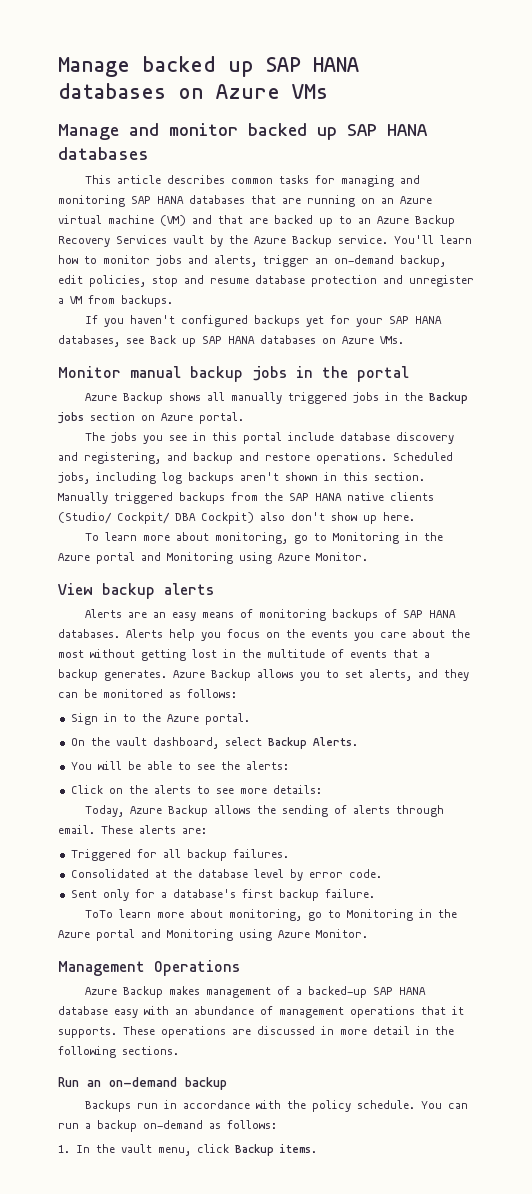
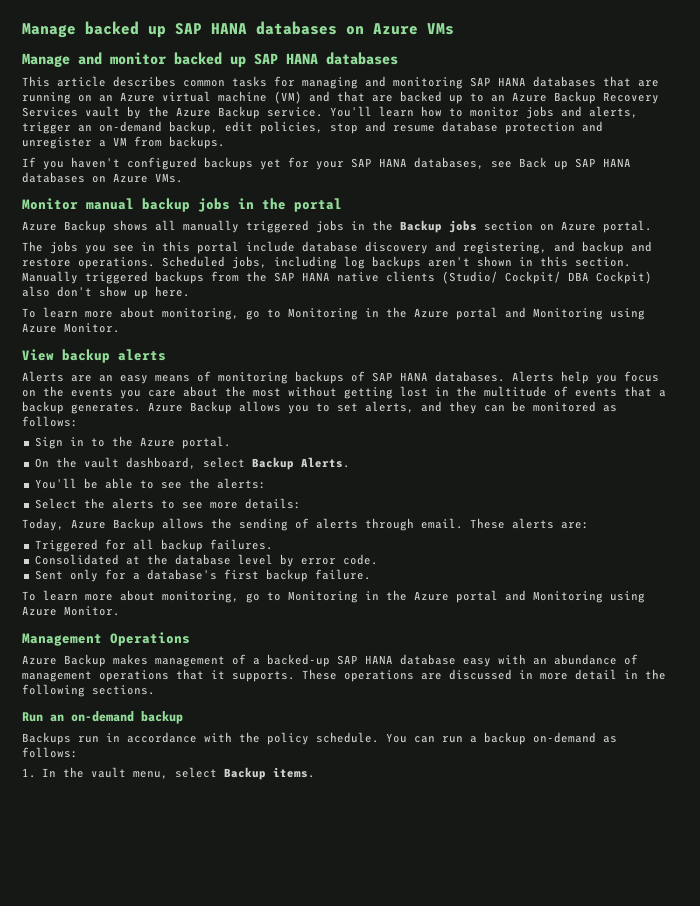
- You will be able to see the alerts:
+ You'll be able to see the alerts:
- Click on the alerts to see more details:
+ Select the alerts to see more details:
  Sent only for a database's first backup failure.
- ToTo learn more about monitoring, go to Monitoring in the Azure portal and Monitoring using Azure Monitor.
+ To learn more about monitoring, go to Monitoring in the Azure portal and Monitoring using Azure Monitor.
- 1. In the vault menu, click Backup items.
+ 1. In the vault menu, select Backup items.

